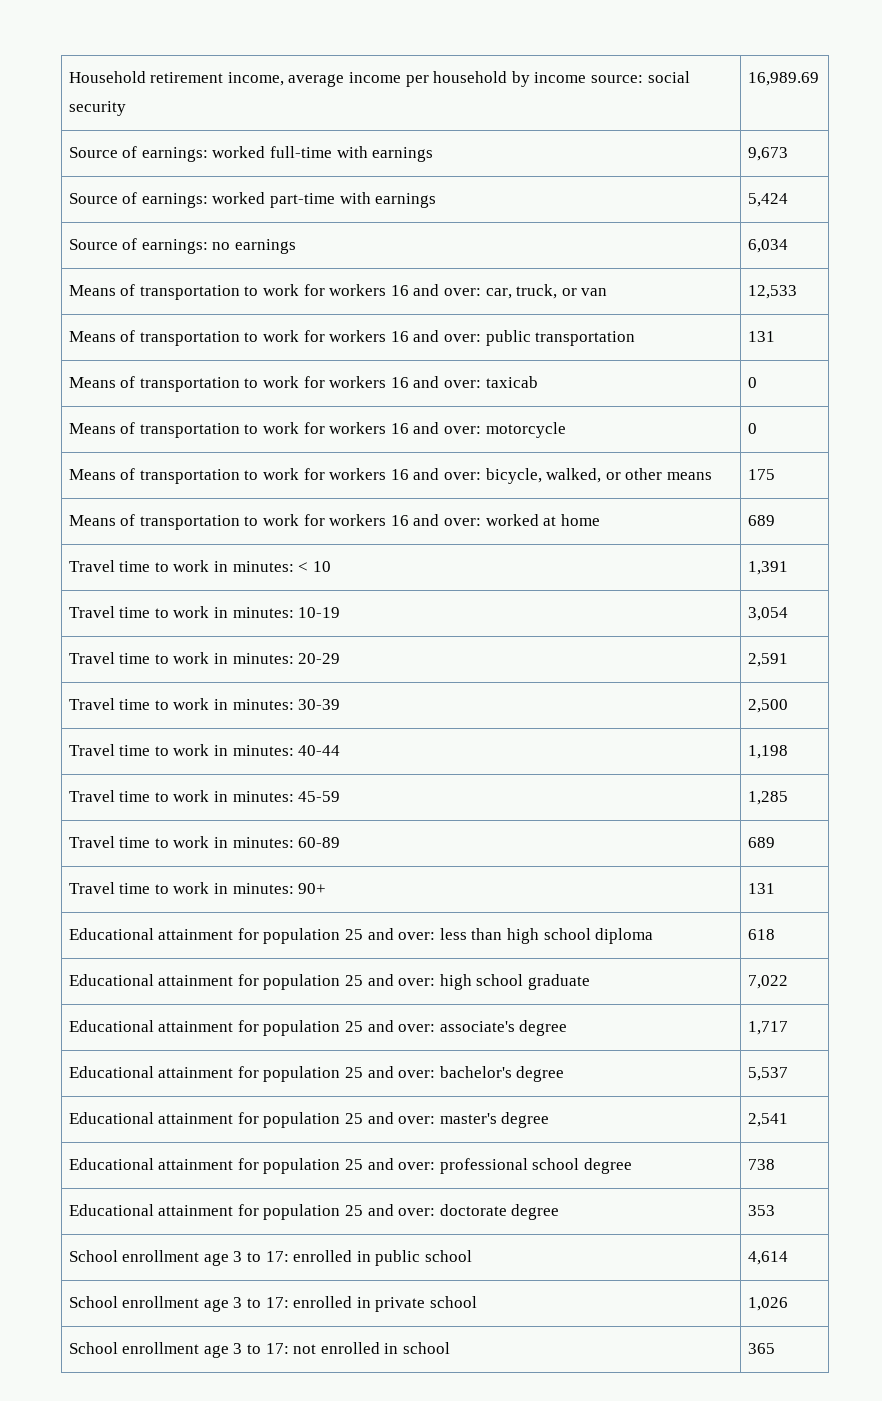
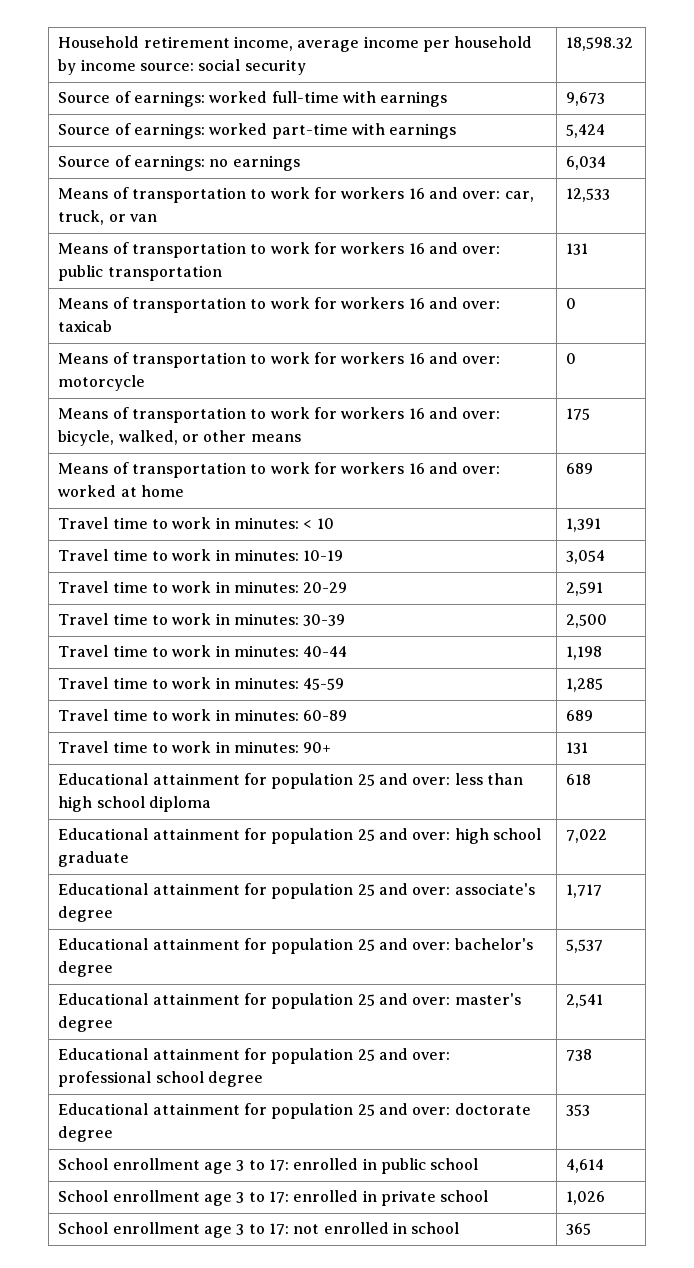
- Household retirement income, average income per household by income source: social security | 16,989.69
+ Household retirement income, average income per household by income source: social security | 18,598.32

